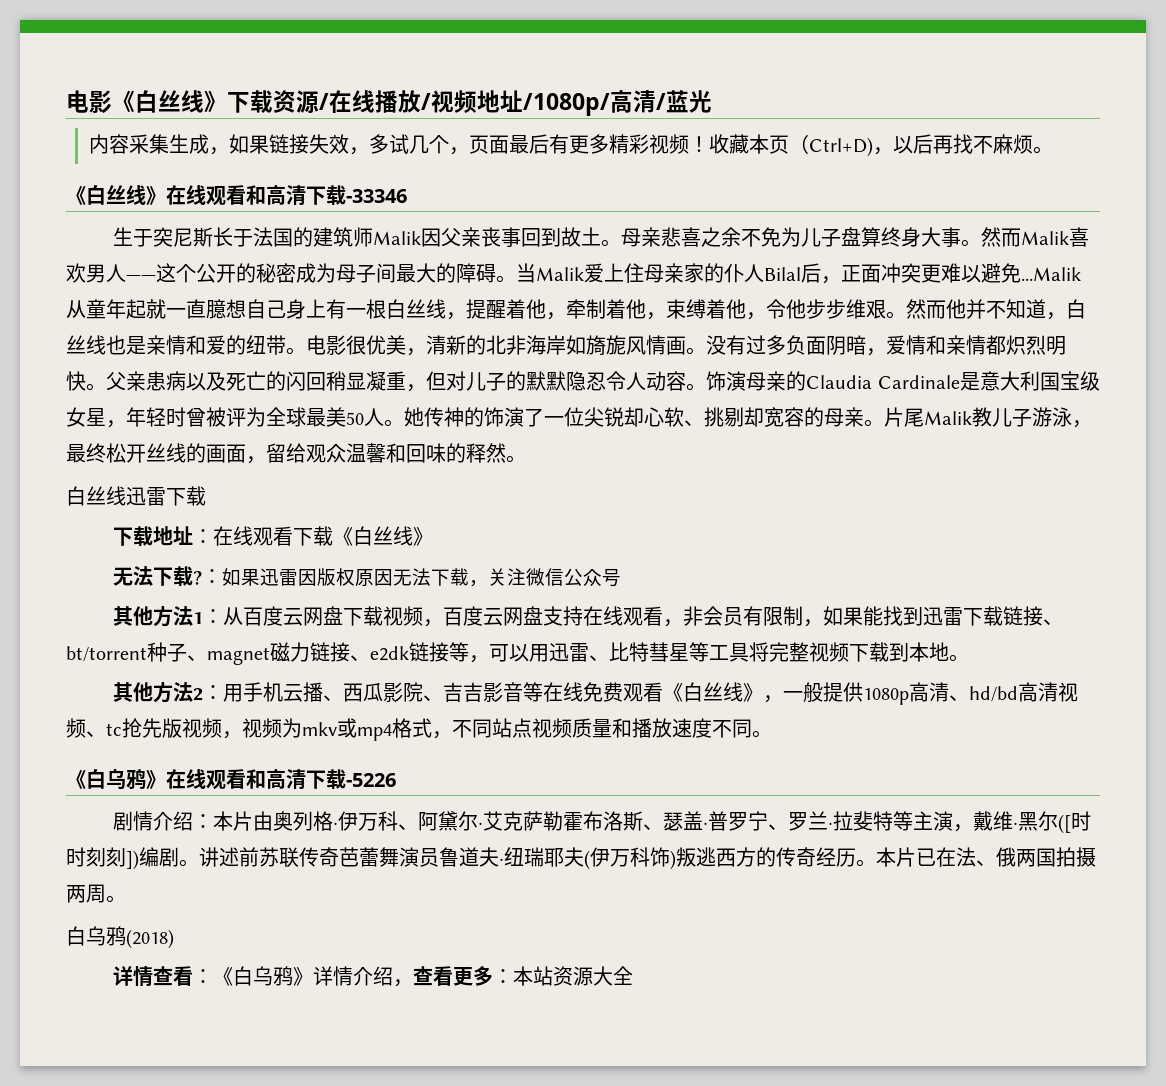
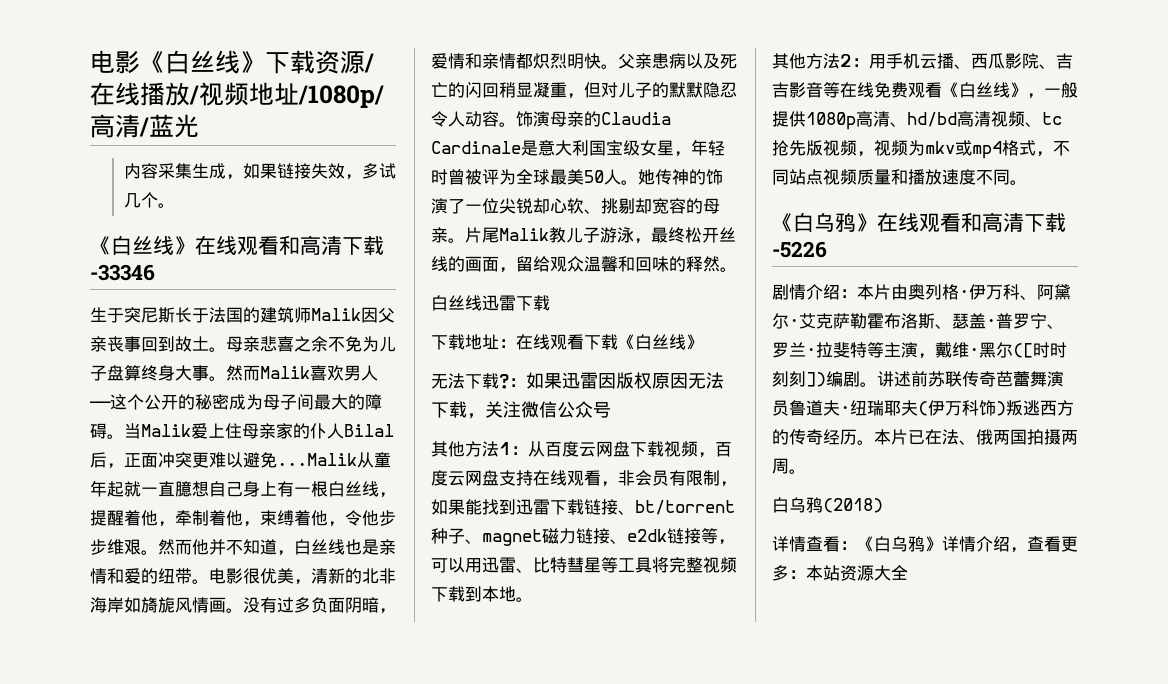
- 内容采集生成，如果链接失效，多试几个，页面最后有更多精彩视频！收藏本页（Ctrl+D)，以后再找不麻烦。
+ 内容采集生成，如果链接失效，多试几个。

